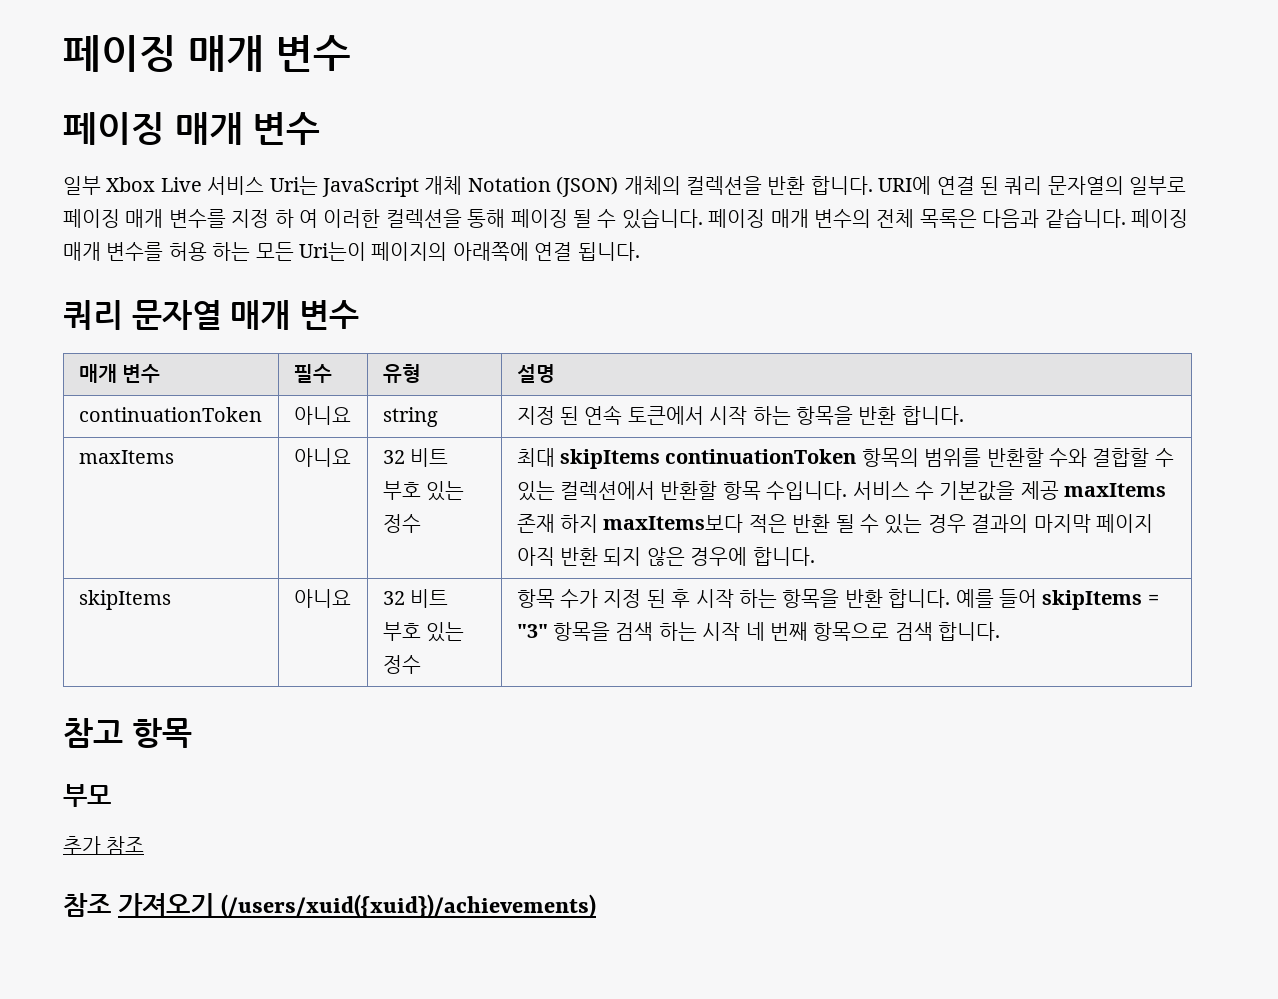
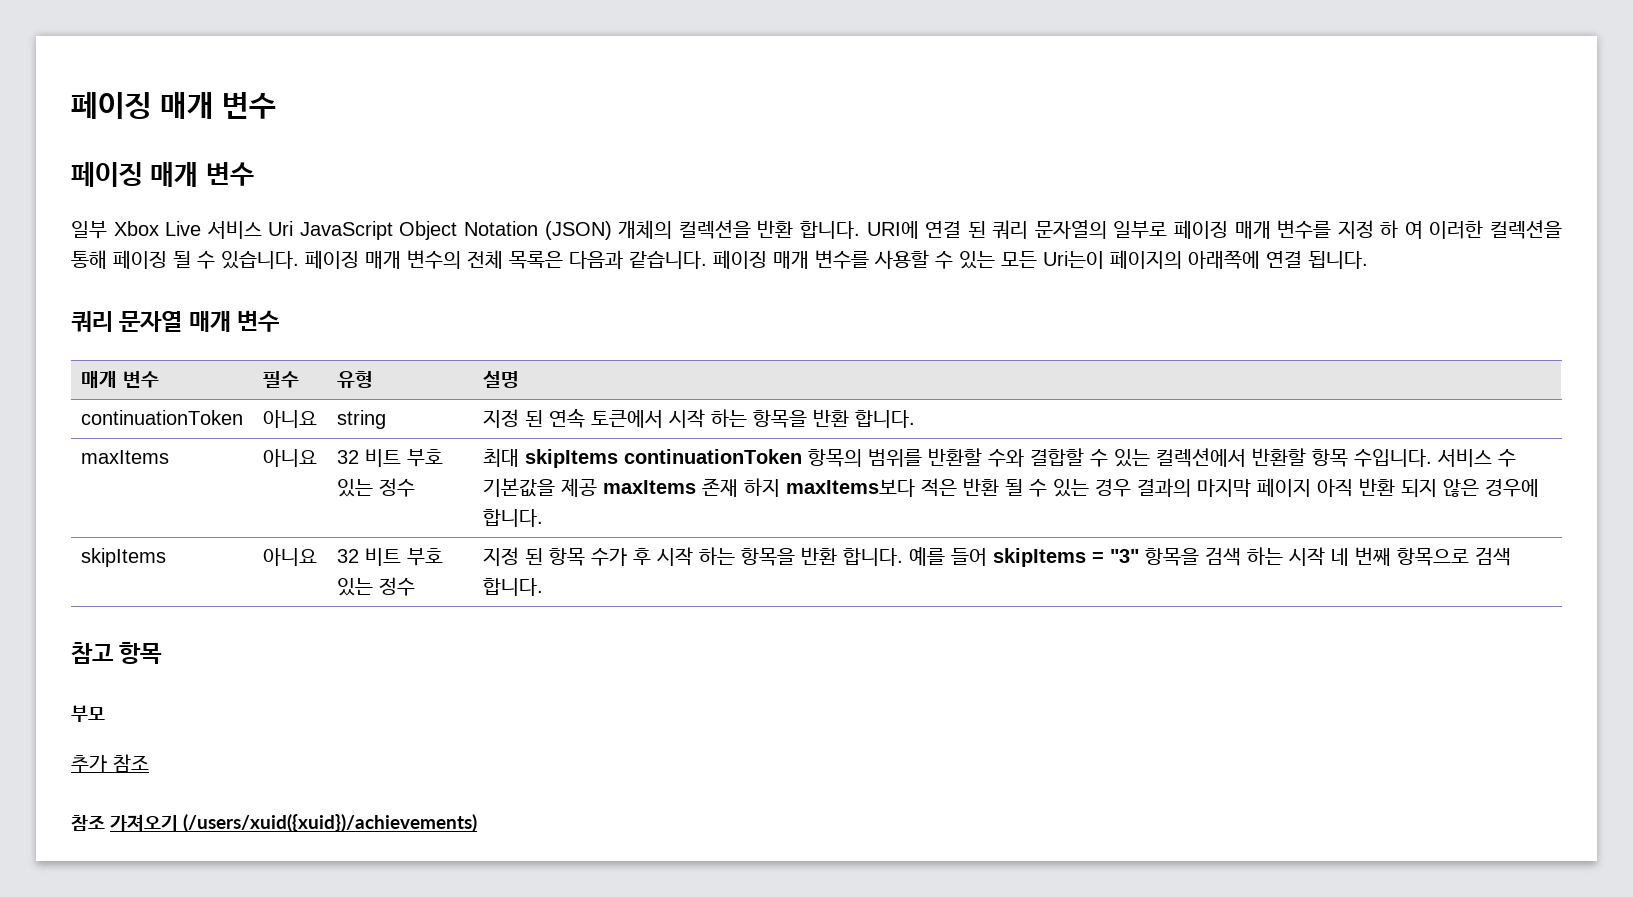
- 일부 Xbox Live 서비스 Uri는 JavaScript 개체 Notation (JSON) 개체의 컬렉션을 반환 합니다.
+ 일부 Xbox Live 서비스 Uri JavaScript Object Notation (JSON) 개체의 컬렉션을 반환 합니다.
- 페이징 매개 변수를 허용 하는 모든 Uri는이 페이지의 아래쪽에 연결 됩니다.
+ 페이징 매개 변수를 사용할 수 있는 모든 Uri는이 페이지의 아래쪽에 연결 됩니다.
- skipItems | 아니요 | 32 비트 부호 있는 정수 | 항목 수가 지정 된 후 시작 하는 항목을 반환 합니다. 예를 들어 skipItems = "3" 항목을 검색 하는 시작 네 번째 항목으로 검색 합니다.
+ skipItems | 아니요 | 32 비트 부호 있는 정수 | 지정 된 항목 수가 후 시작 하는 항목을 반환 합니다. 예를 들어 skipItems = "3" 항목을 검색 하는 시작 네 번째 항목으로 검색 합니다.

